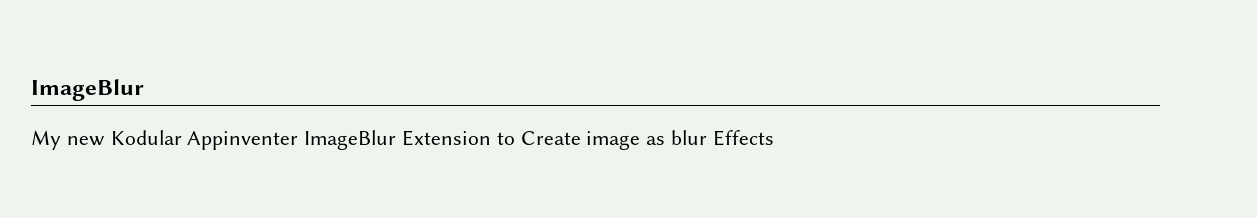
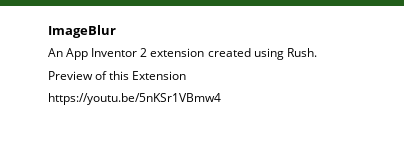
- My new Kodular Appinventer ImageBlur Extension to Create image as blur Effects
+ An App Inventor 2 extension created using Rush.
+ Preview of this Extension
+ https://youtu.be/5nKSr1VBmw4

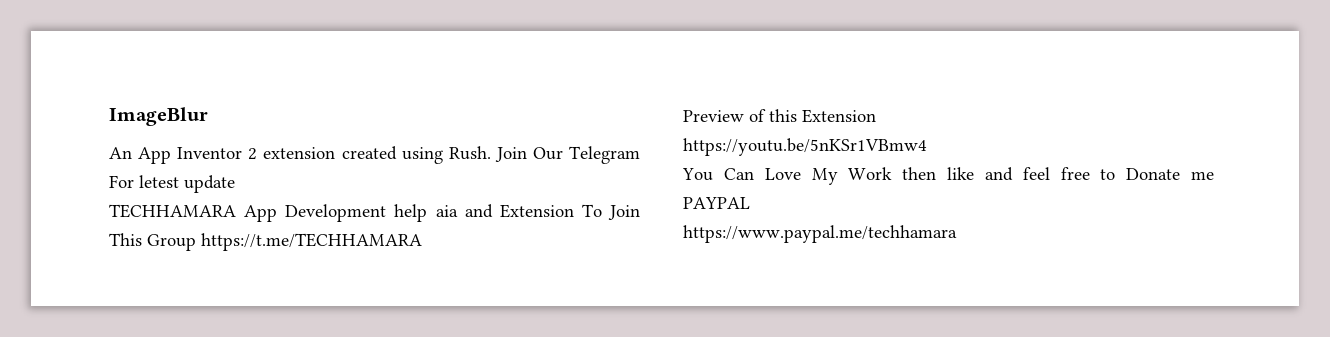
+ Join Our Telegram For letest update
+ TECHHAMARA App Development help aia and Extension To Join This Group https://t.me/TECHHAMARA
+ You Can Love My Work then like and feel free to Donate me PAYPAL
+ https://www.paypal.me/techhamara

